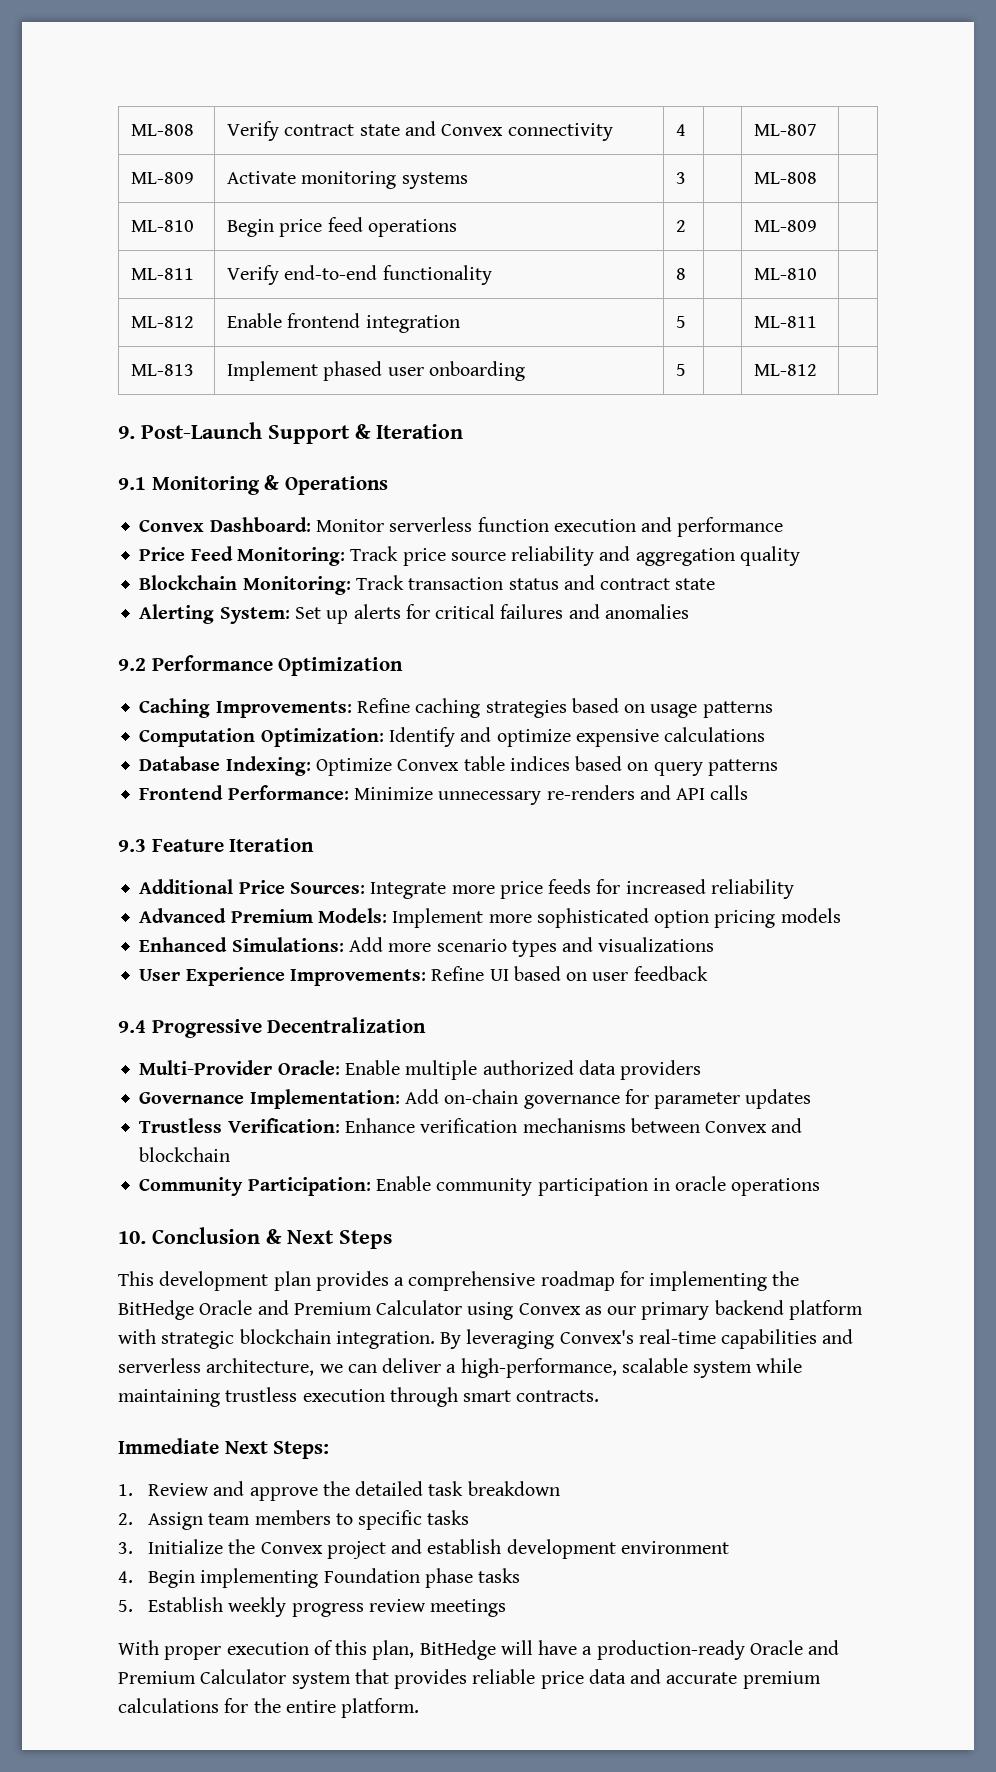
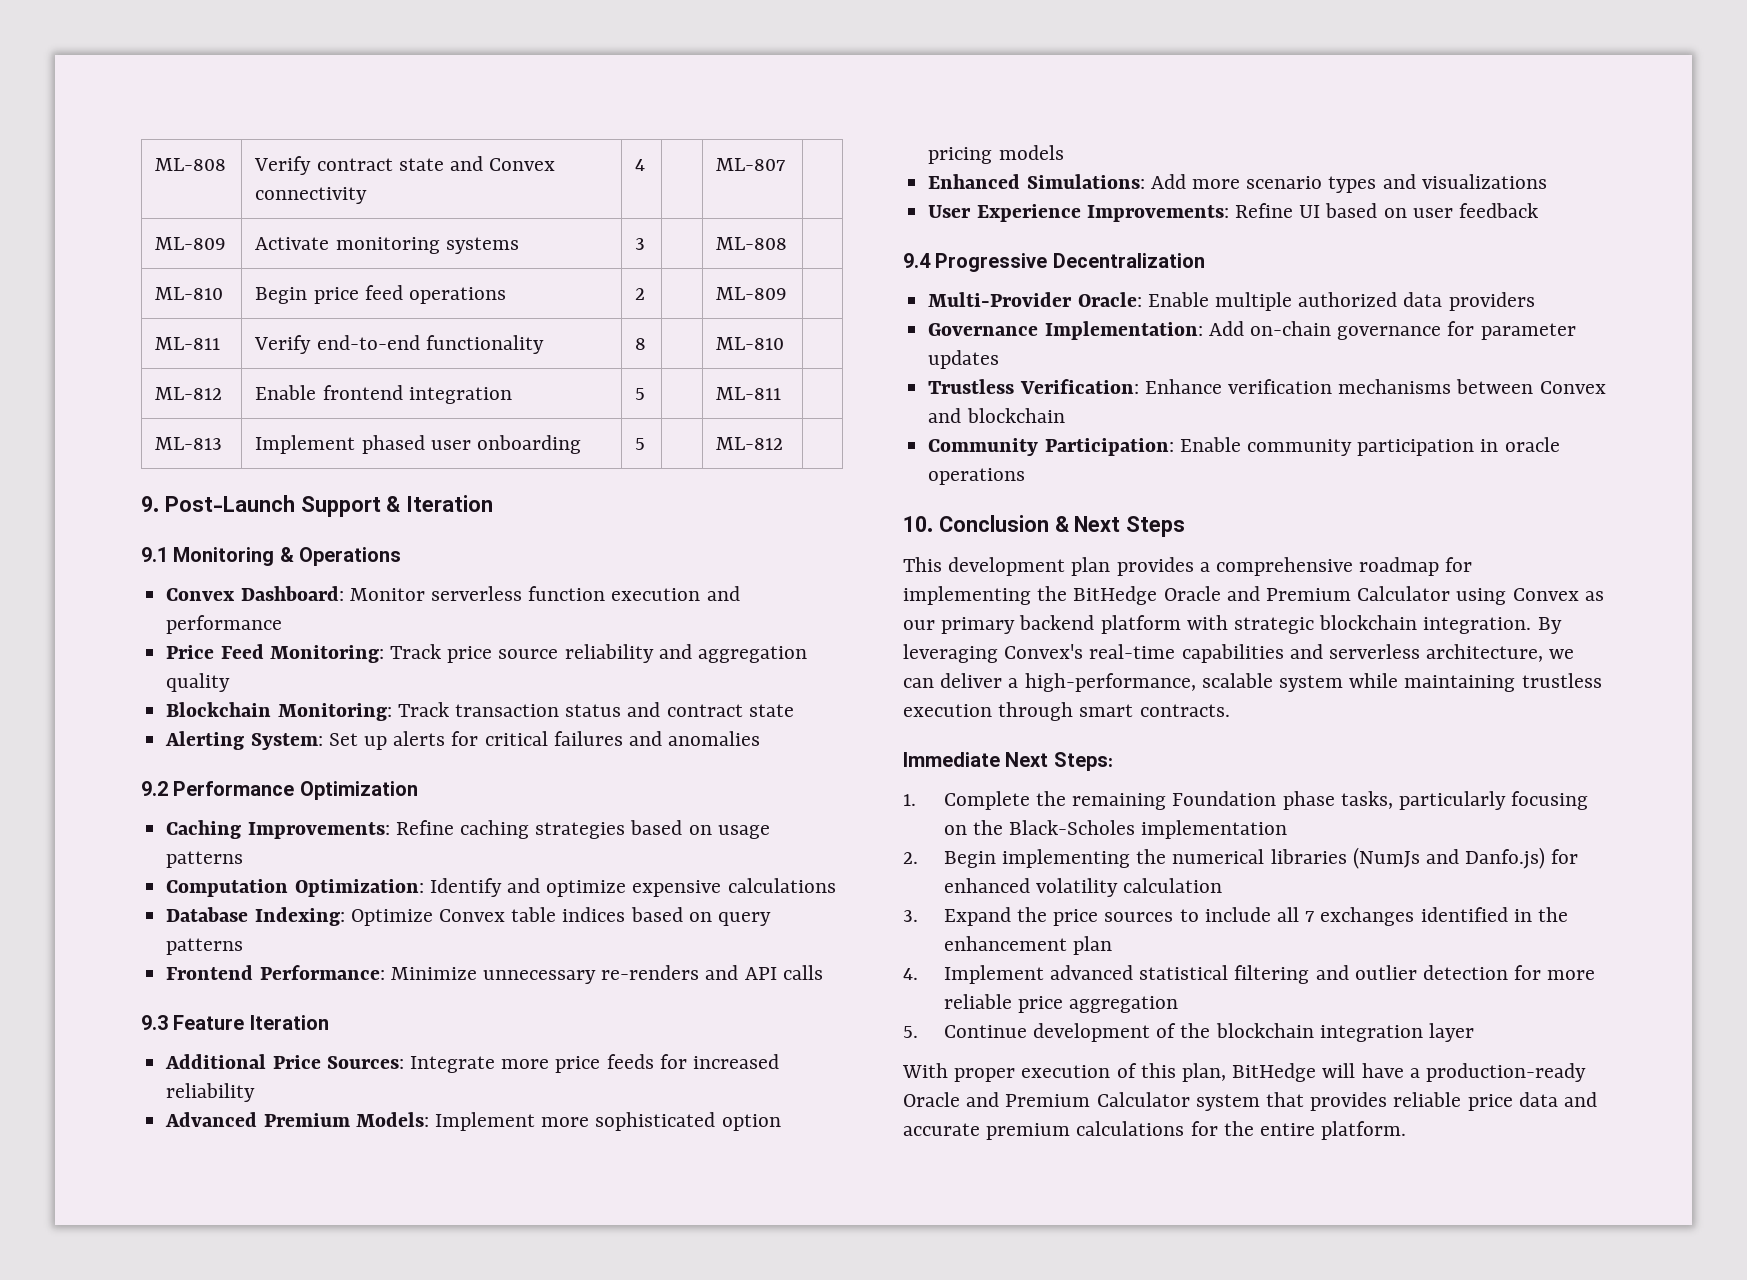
- 1. Review and approve the detailed task breakdown
- 2. Assign team members to specific tasks
- 3. Initialize the Convex project and establish development environment
- 4. Begin implementing Foundation phase tasks
- 5. Establish weekly progress review meetings
+ 1. Complete the remaining Foundation phase tasks, particularly focusing on the Black-Scholes implementation
+ 2. Begin implementing the numerical libraries (NumJs and Danfo.js) for enhanced volatility calculation
+ 3. Expand the price sources to include all 7 exchanges identified in the enhancement plan
+ 4. Implement advanced statistical filtering and outlier detection for more reliable price aggregation
+ 5. Continue development of the blockchain integration layer

